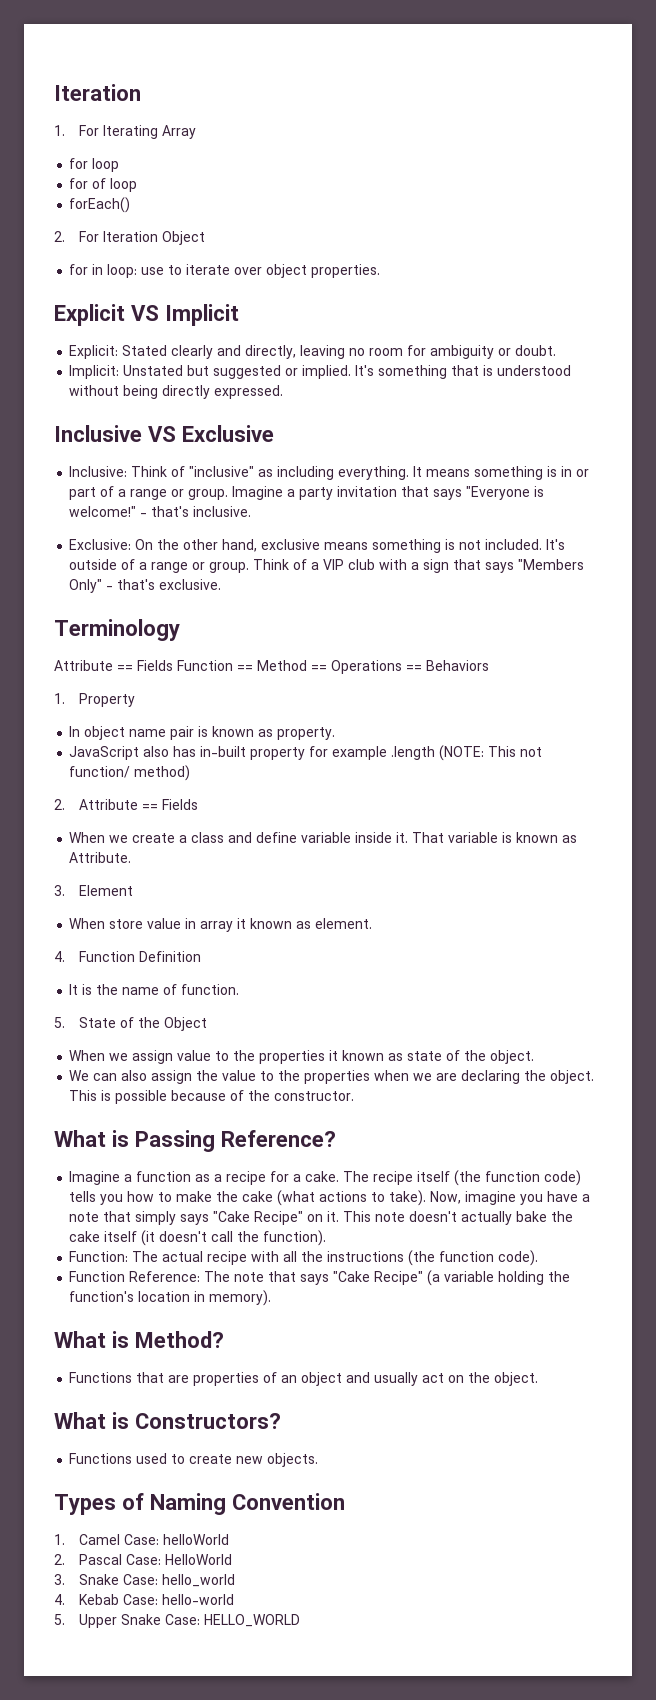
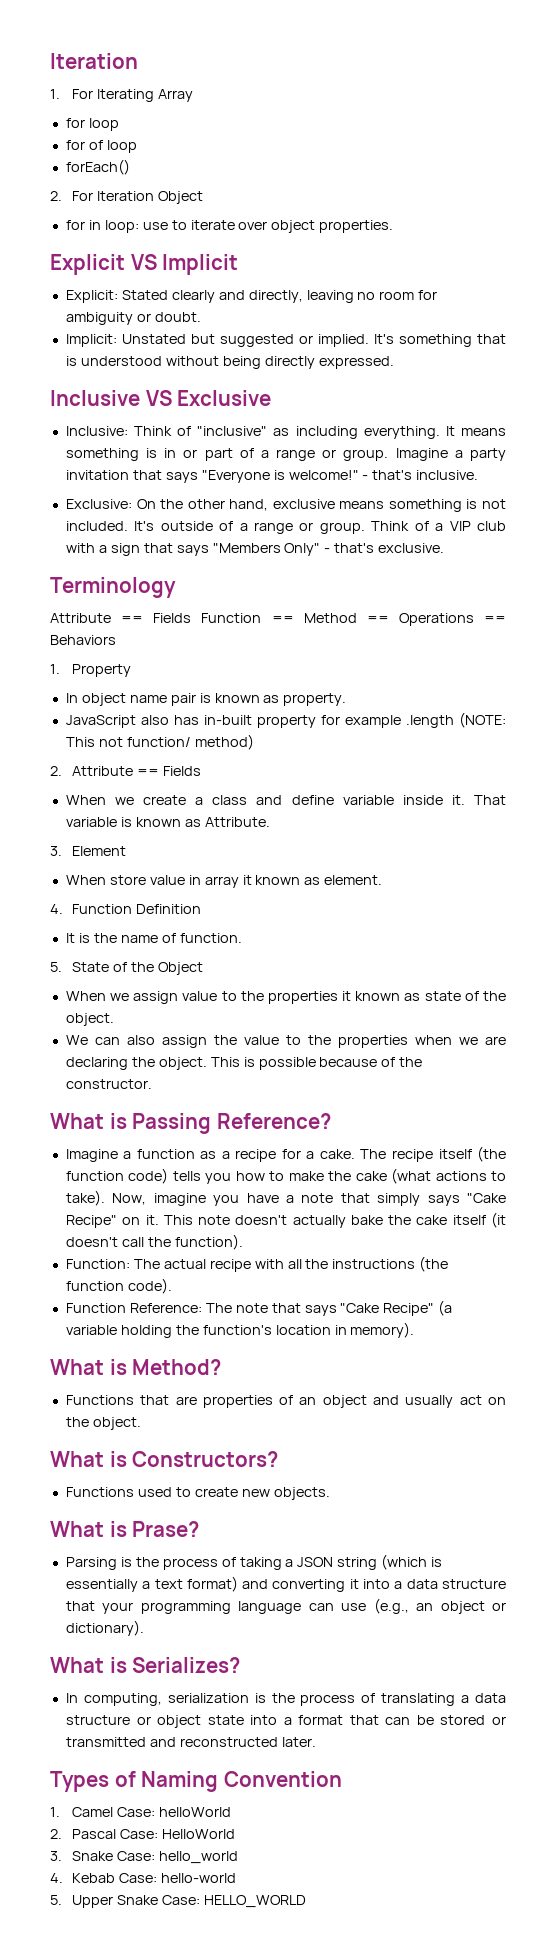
+ What is Prase?
+ Parsing is the process of taking a JSON string (which is essentially a text format) and converting it into a data structure that your programming language can use (e.g., an object or dictionary).
+ What is Serializes?
+ In computing, serialization is the process of translating a data structure or object state into a format that can be stored or transmitted and reconstructed later.

